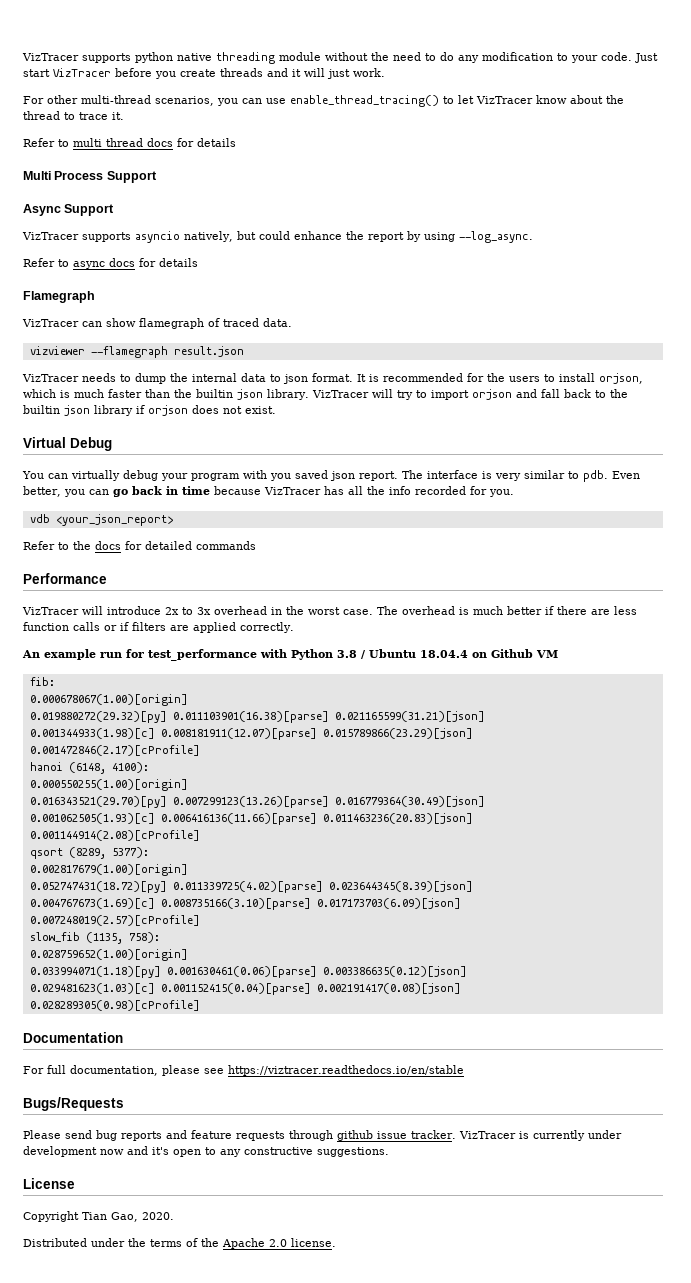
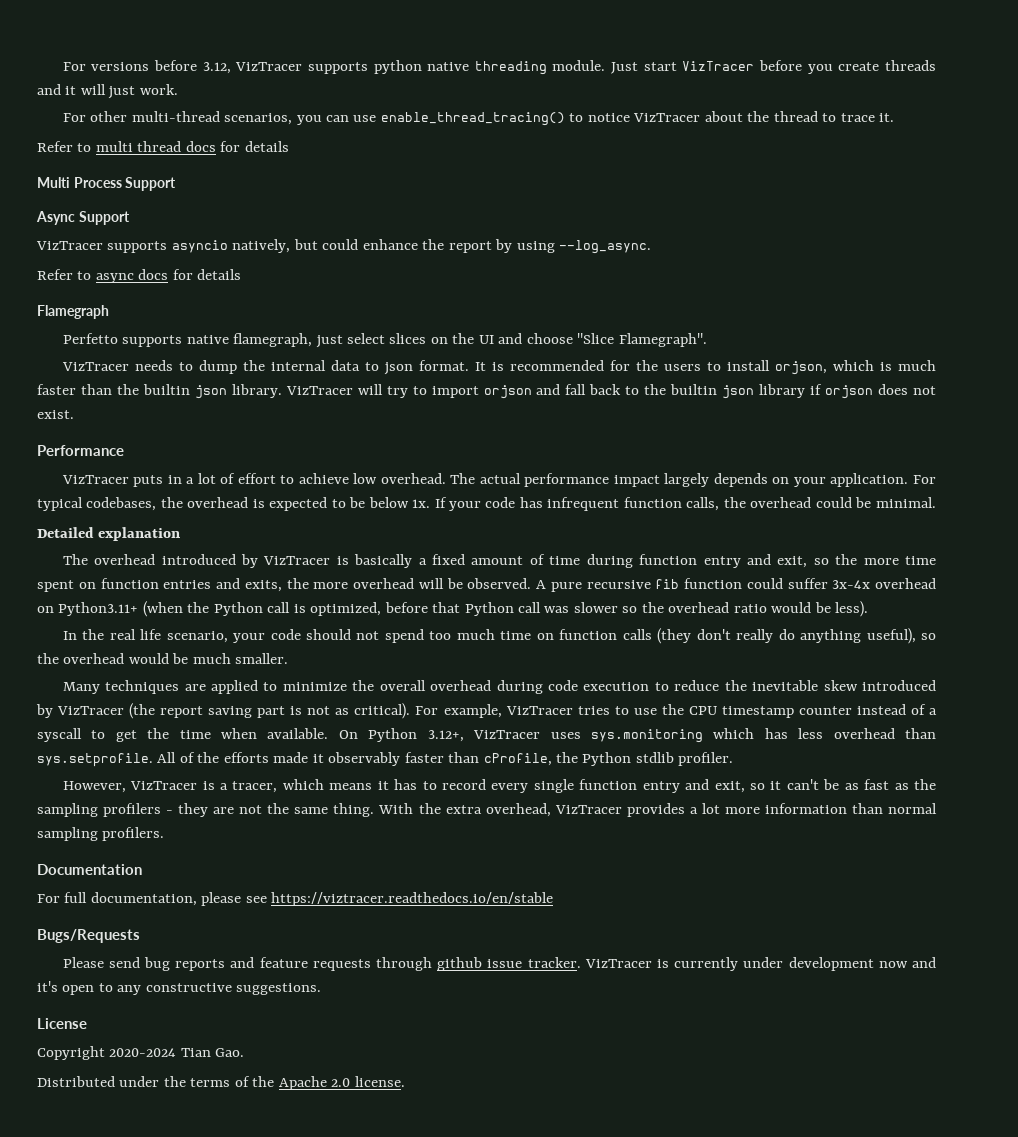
- VizTracer supports python native threading module without the need to do any modification to your code.
+ For versions before 3.12, VizTracer supports python native threading module.
- For other multi-thread scenarios, you can use enable_thread_tracing() to let VizTracer know about the thread to trace it.
+ For other multi-thread scenarios, you can use enable_thread_tracing() to notice VizTracer about the thread to trace it.
- VizTracer can show flamegraph of traced data.
- vizviewer --flamegraph result.json
+ Perfetto supports native flamegraph, just select slices on the UI and choose "Slice Flamegraph".
- Virtual Debug
- You can virtually debug your program with you saved json report. The interface is very similar to pdb. Even better, you can go back in time because VizTracer has all the info recorded for you.
- vdb <your_json_report>
- Refer to the docs for detailed commands
  Performance
- VizTracer will introduce 2x to 3x overhead in the worst case. The overhead is much better if there are less function calls or if filters are applied correctly.
- An example run for test_performance with Python 3.8 / Ubuntu 18.04.4 on Github VM
- fib:
- 0.000678067(1.00)[origin]
- 0.019880272(29.32)[py] 0.011103901(16.38)[parse] 0.021165599(31.21)[json]
- 0.001344933(1.98)[c] 0.008181911(12.07)[parse] 0.015789866(23.29)[json]
- 0.001472846(2.17)[cProfile]
- hanoi (6148, 4100):
- 0.000550255(1.00)[origin]
- 0.016343521(29.70)[py] 0.007299123(13.26)[parse] 0.016779364(30.49)[json]
- 0.001062505(1.93)[c] 0.006416136(11.66)[parse] 0.011463236(20.83)[json]
- 0.001144914(2.08)[cProfile]
- qsort (8289, 5377):
- 0.002817679(1.00)[origin]
- 0.052747431(18.72)[py] 0.011339725(4.02)[parse] 0.023644345(8.39)[json]
- 0.004767673(1.69)[c] 0.008735166(3.10)[parse] 0.017173703(6.09)[json]
- 0.007248019(2.57)[cProfile]
- slow_fib (1135, 758):
- 0.028759652(1.00)[origin]
- 0.033994071(1.18)[py] 0.001630461(0.06)[parse] 0.003386635(0.12)[json]
- 0.029481623(1.03)[c] 0.001152415(0.04)[parse] 0.002191417(0.08)[json]
- 0.028289305(0.98)[cProfile]
+ VizTracer puts in a lot of effort to achieve low overhead. The actual performance impact largely depends on your application. For typical codebases, the overhead is expected to be below 1x. If your code has infrequent function calls, the overhead could be minimal.
+ Detailed explanation
+ The overhead introduced by VizTracer is basically a fixed amount of time during function entry and exit, so the more time spent on function entries and exits, the more overhead will be observed. A pure recursive fib function could suffer 3x-4x overhead on Python3.11+ (when the Python call is optimized, before that Python call was slower so the overhead ratio would be less).
+ In the real life scenario, your code should not spend too much time on function calls (they don't really do anything useful), so the overhead would be much smaller.
+ Many techniques are applied to minimize the overall overhead during code execution to reduce the inevitable skew introduced by VizTracer (the report saving part is not as critical). For example, VizTracer tries to use the CPU timestamp counter instead of a syscall to get the time when available. On Python 3.12+, VizTracer uses sys.monitoring which has less overhead than sys.setprofile. All of the efforts made it observably faster than cProfile, the Python stdlib profiler.
+ However, VizTracer is a tracer, which means it has to record every single function entry and exit, so it can't be as fast as the sampling profilers - they are not the same thing. With the extra overhead, VizTracer provides a lot more information than normal sampling profilers.
- Copyright Tian Gao, 2020.
+ Copyright 2020-2024 Tian Gao.

